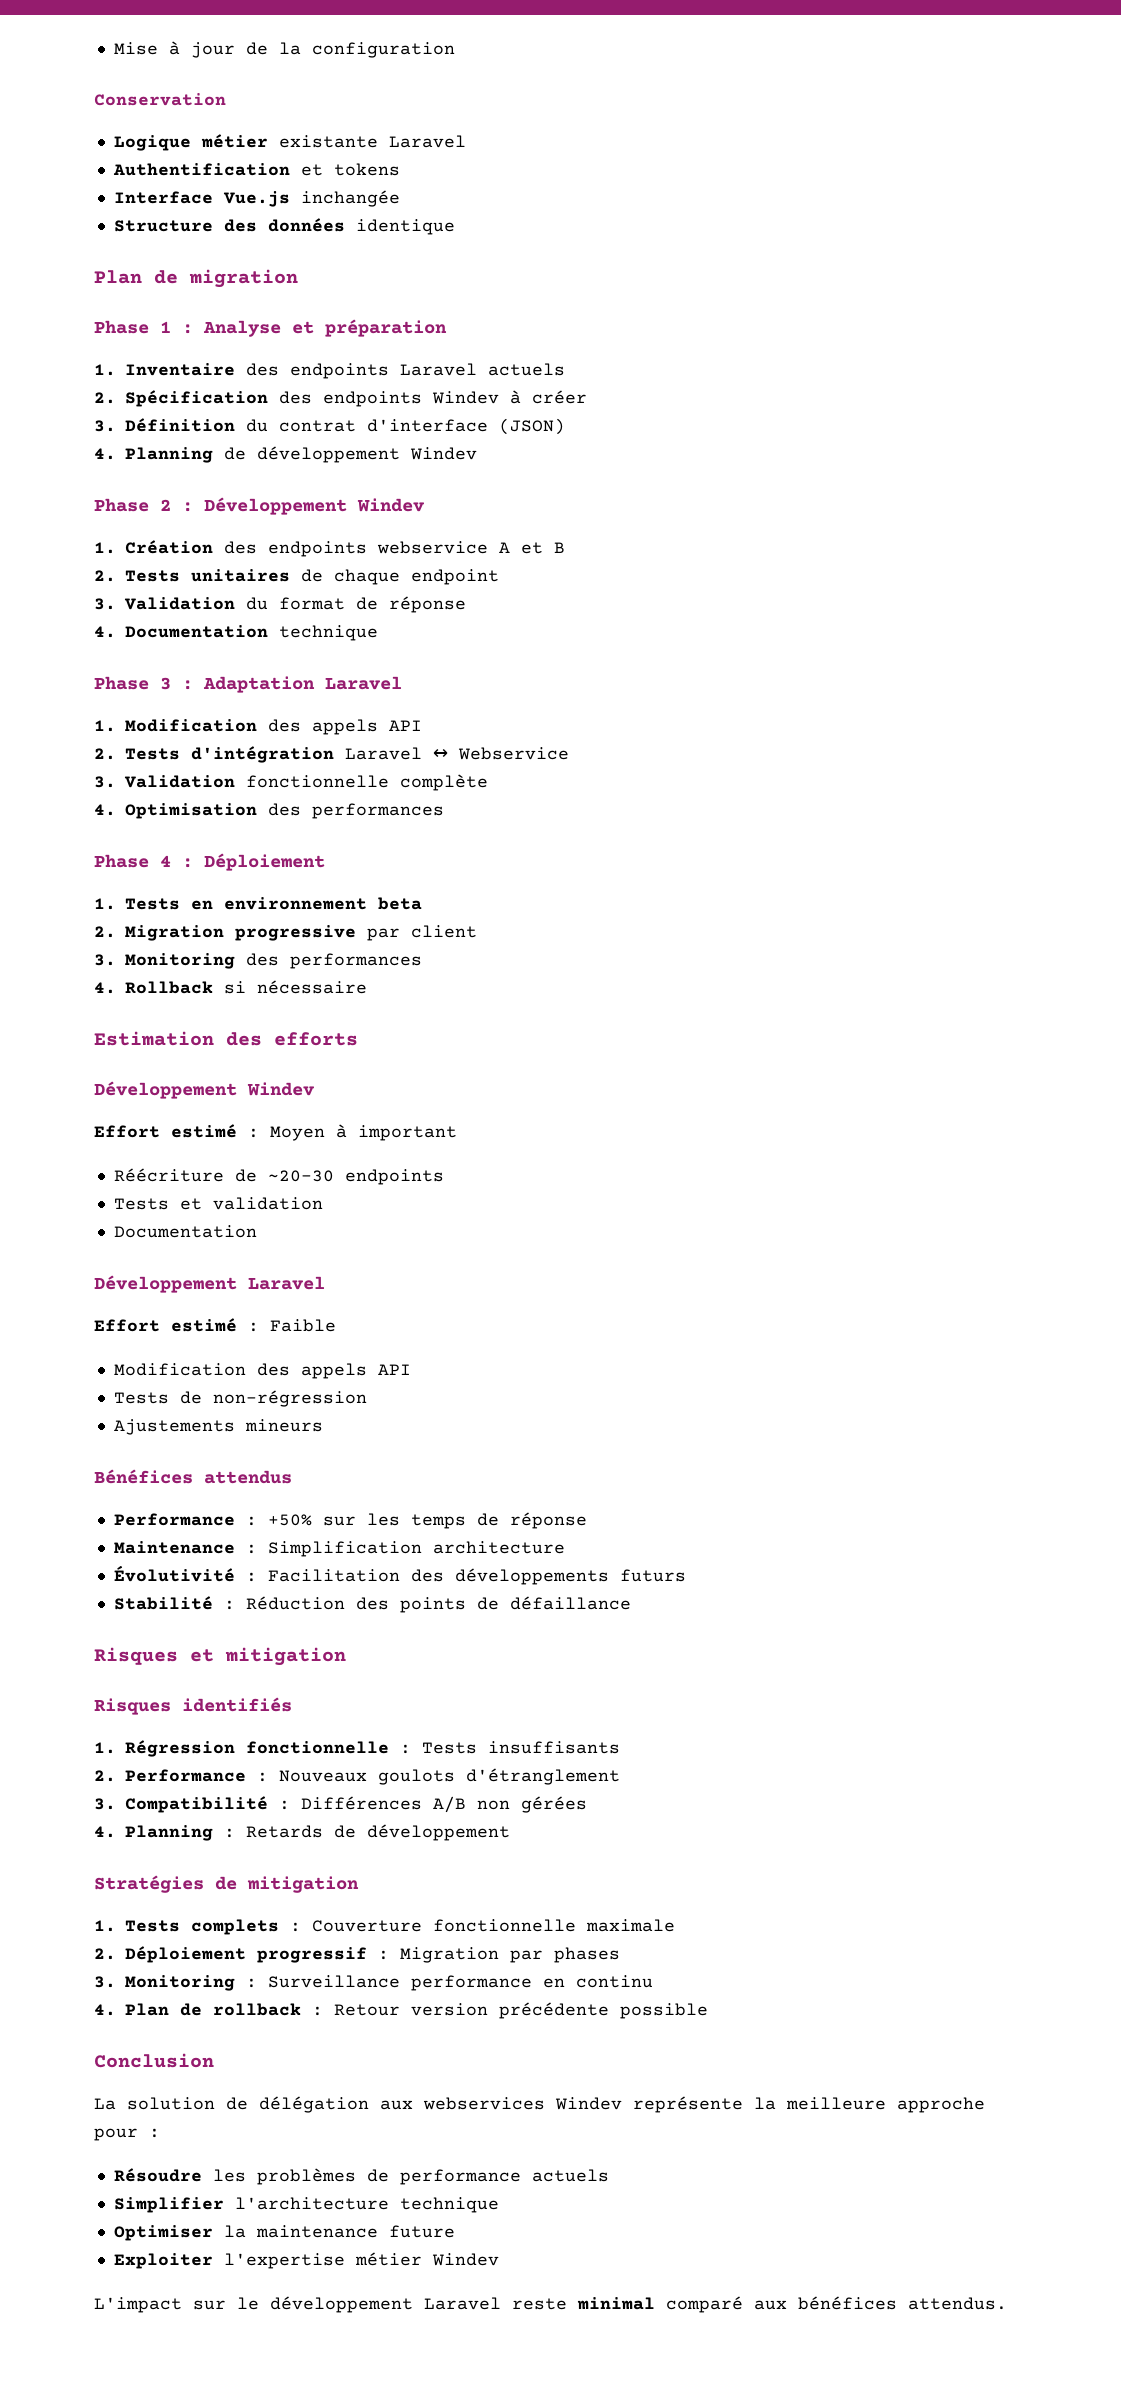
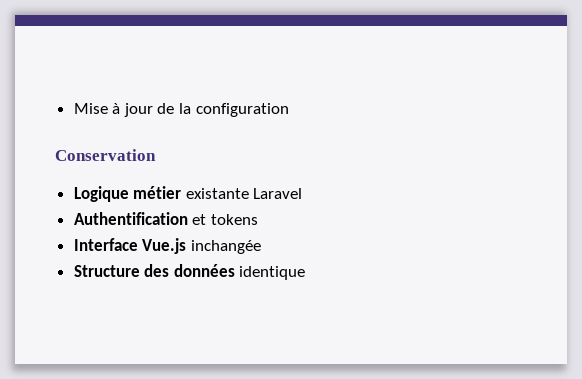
- Plan de migration
- Phase 1 : Analyse et préparation
- 1. Inventaire des endpoints Laravel actuels
- 2. Spécification des endpoints Windev à créer
- 3. Définition du contrat d'interface (JSON)
- 4. Planning de développement Windev
- Phase 2 : Développement Windev
- 1. Création des endpoints webservice A et B
- 2. Tests unitaires de chaque endpoint
- 3. Validation du format de réponse
- 4. Documentation technique
- Phase 3 : Adaptation Laravel
- 1. Modification des appels API
- 2. Tests d'intégration Laravel ↔ Webservice
- 3. Validation fonctionnelle complète
- 4. Optimisation des performances
- Phase 4 : Déploiement
- 1. Tests en environnement beta
- 2. Migration progressive par client
- 3. Monitoring des performances
- 4. Rollback si nécessaire
- Estimation des efforts
- Développement Windev
- Effort estimé : Moyen à important
- Réécriture de ~20-30 endpoints
- Tests et validation
- Documentation
- Développement Laravel
- Effort estimé : Faible
- Modification des appels API
- Tests de non-régression
- Ajustements mineurs
- Bénéfices attendus
- Performance : +50% sur les temps de réponse
- Maintenance : Simplification architecture
- Évolutivité : Facilitation des développements futurs
- Stabilité : Réduction des points de défaillance
- Risques et mitigation
- Risques identifiés
- 1. Régression fonctionnelle : Tests insuffisants
- 2. Performance : Nouveaux goulots d'étranglement
- 3. Compatibilité : Différences A/B non gérées
- 4. Planning : Retards de développement
- Stratégies de mitigation
- 1. Tests complets : Couverture fonctionnelle maximale
- 2. Déploiement progressif : Migration par phases
- 3. Monitoring : Surveillance performance en continu
- 4. Plan de rollback : Retour version précédente possible
- Conclusion
- La solution de délégation aux webservices Windev représente la meilleure approche pour :
- Résoudre les problèmes de performance actuels
- Simplifier l'architecture technique
- Optimiser la maintenance future
- Exploiter l'expertise métier Windev
- L'impact sur le développement Laravel reste minimal comparé aux bénéfices attendus.

